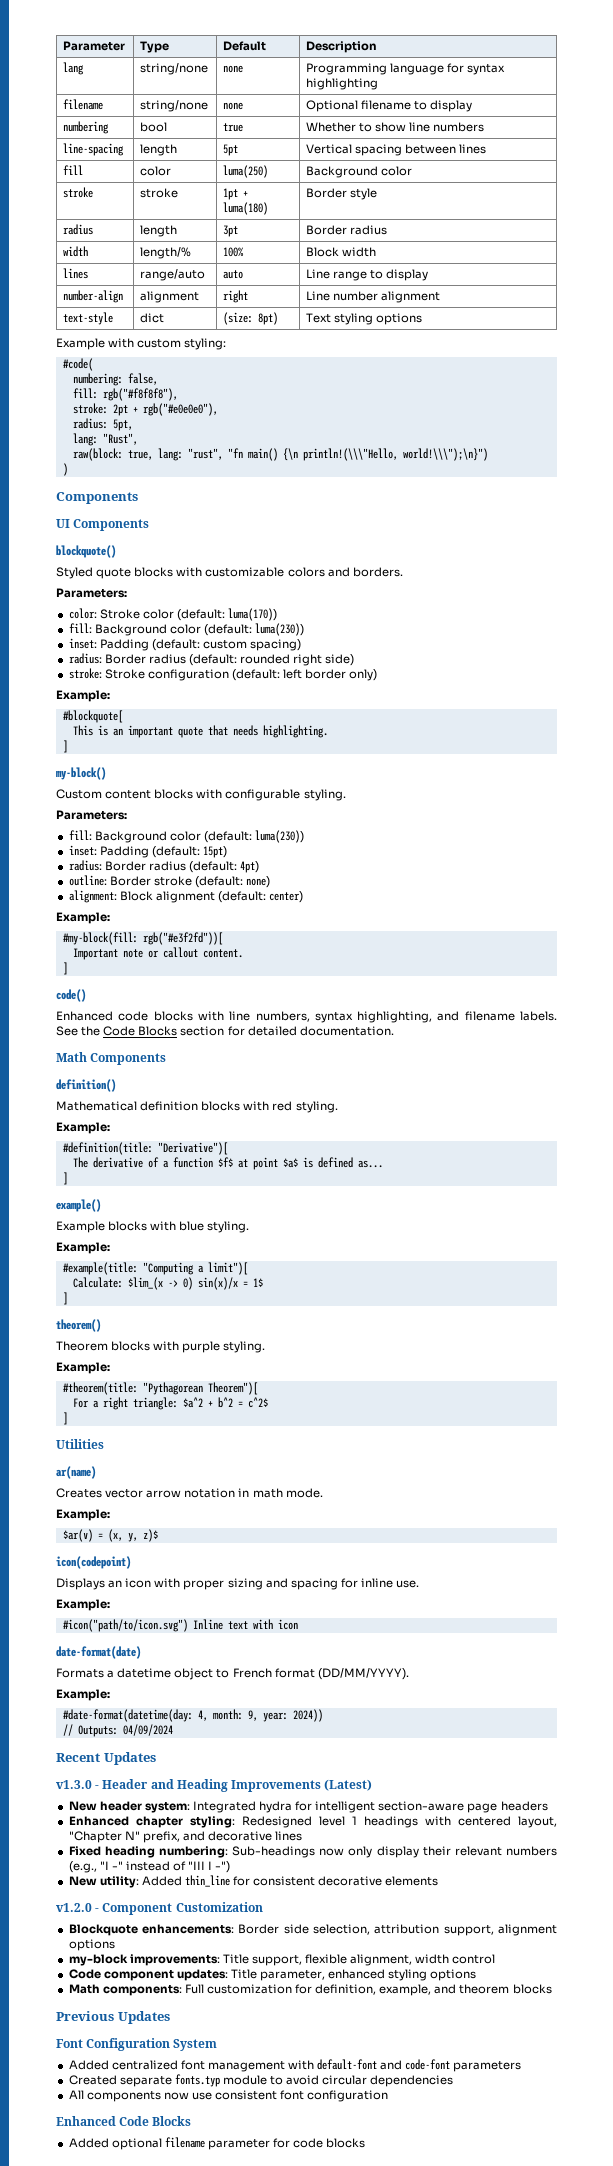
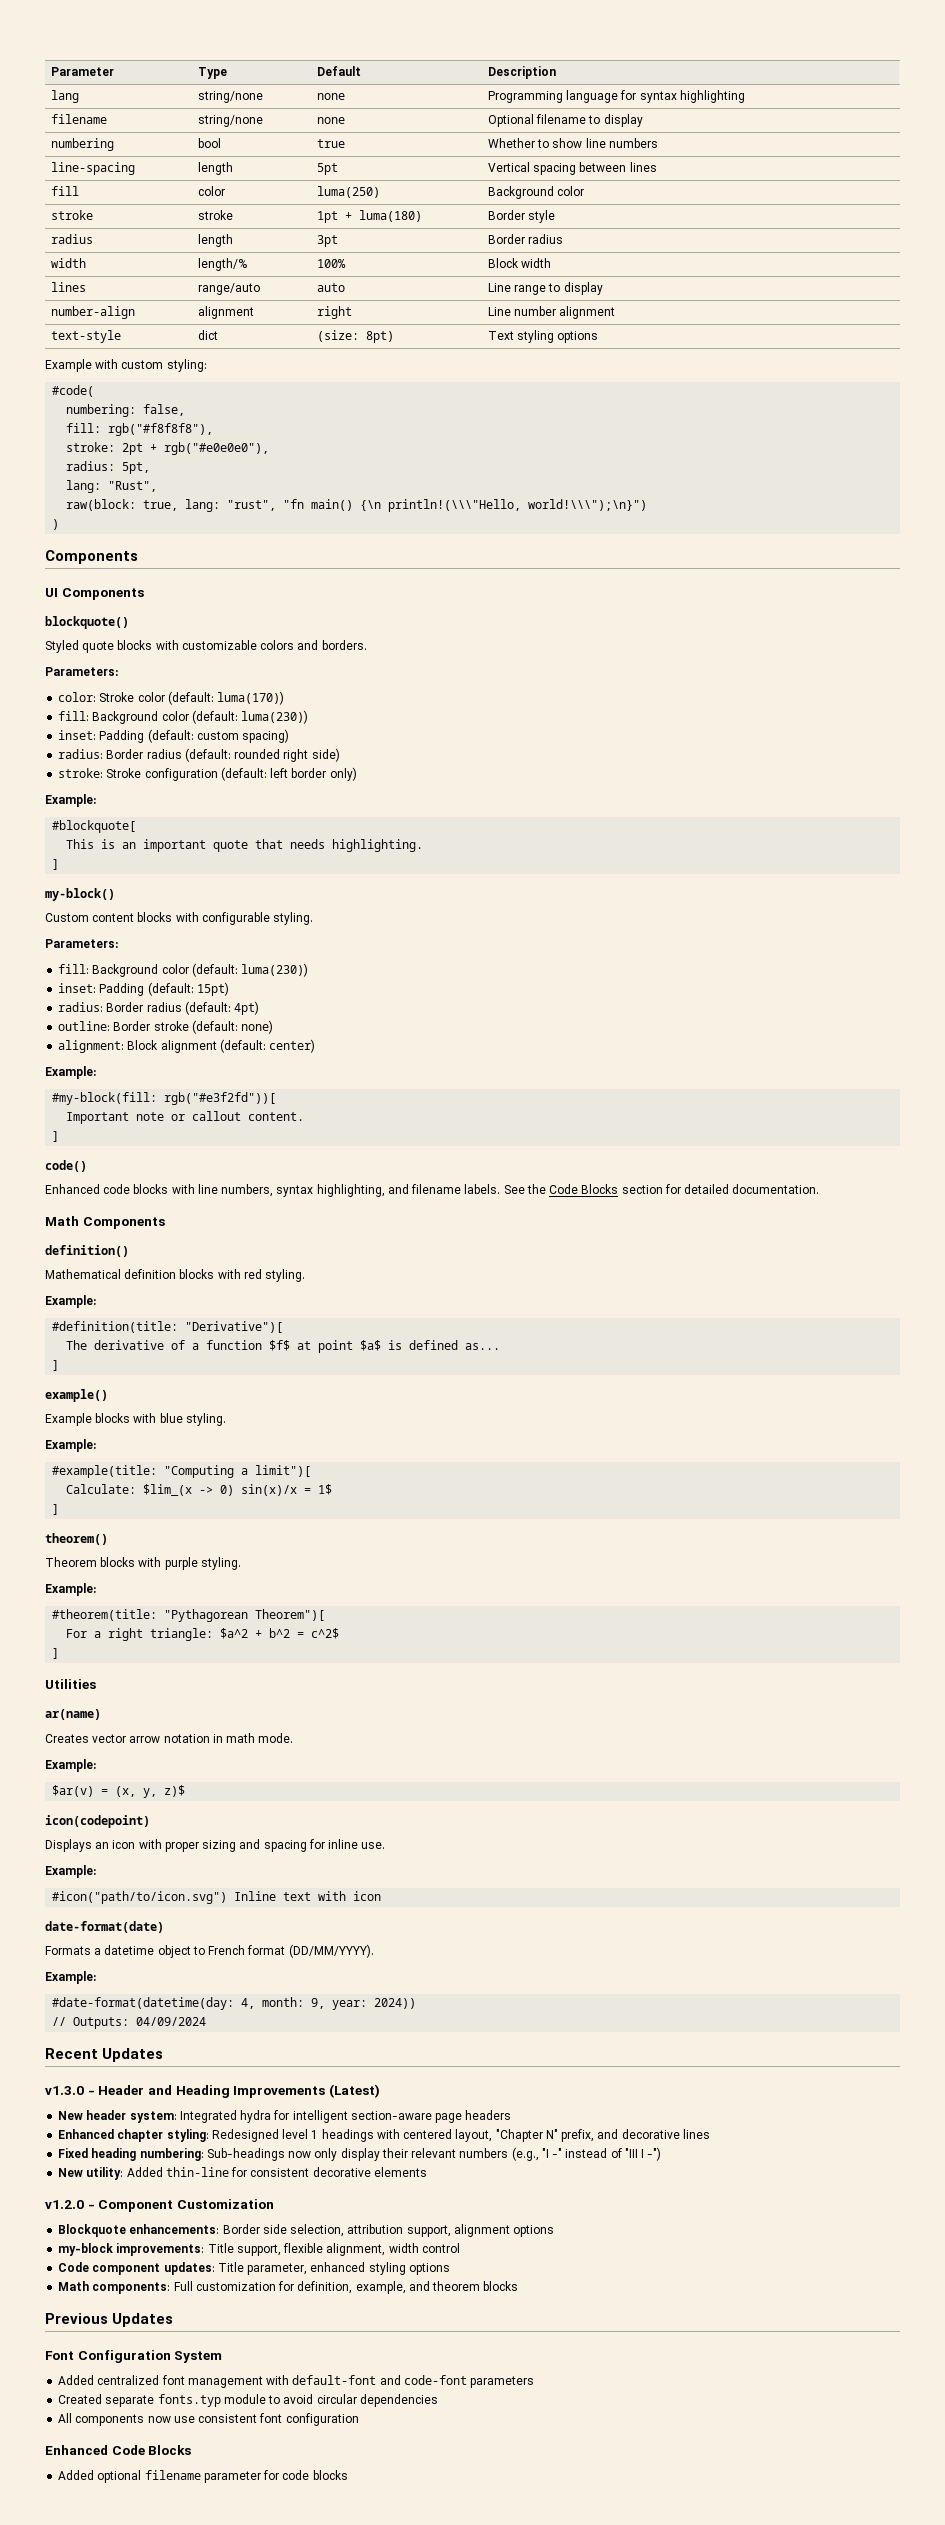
- New utility: Added thin_line for consistent decorative elements
+ New utility: Added thin-line for consistent decorative elements

